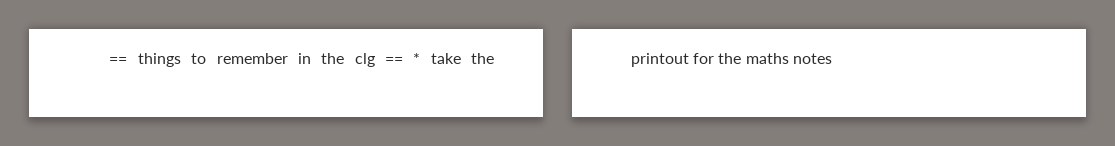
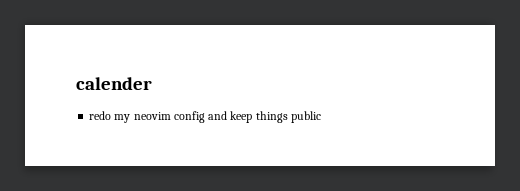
- == things to remember in the clg == * take the printout for the maths notes
+ calender
+ redo my neovim config and keep things public

